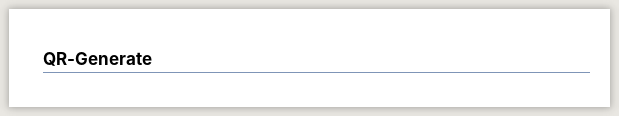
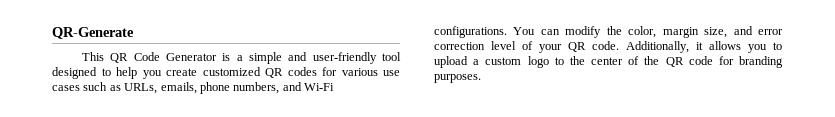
+ This QR Code Generator is a simple and user-friendly tool designed to help you create customized QR codes for various use cases such as URLs, emails, phone numbers, and Wi-Fi configurations. You can modify the color, margin size, and error correction level of your QR code. Additionally, it allows you to upload a custom logo to the center of the QR code for branding purposes.

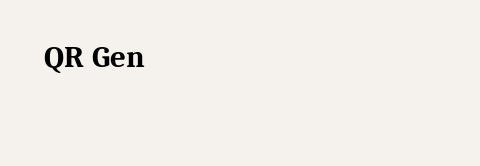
- QR-Generate
- This QR Code Generator is a simple and user-friendly tool designed to help you create customized QR codes for various use cases such as URLs, emails, phone numbers, and Wi-Fi configurations. You can modify the color, margin size, and error correction level of your QR code. Additionally, it allows you to upload a custom logo to the center of the QR code for branding purposes.
+ QR Gen

